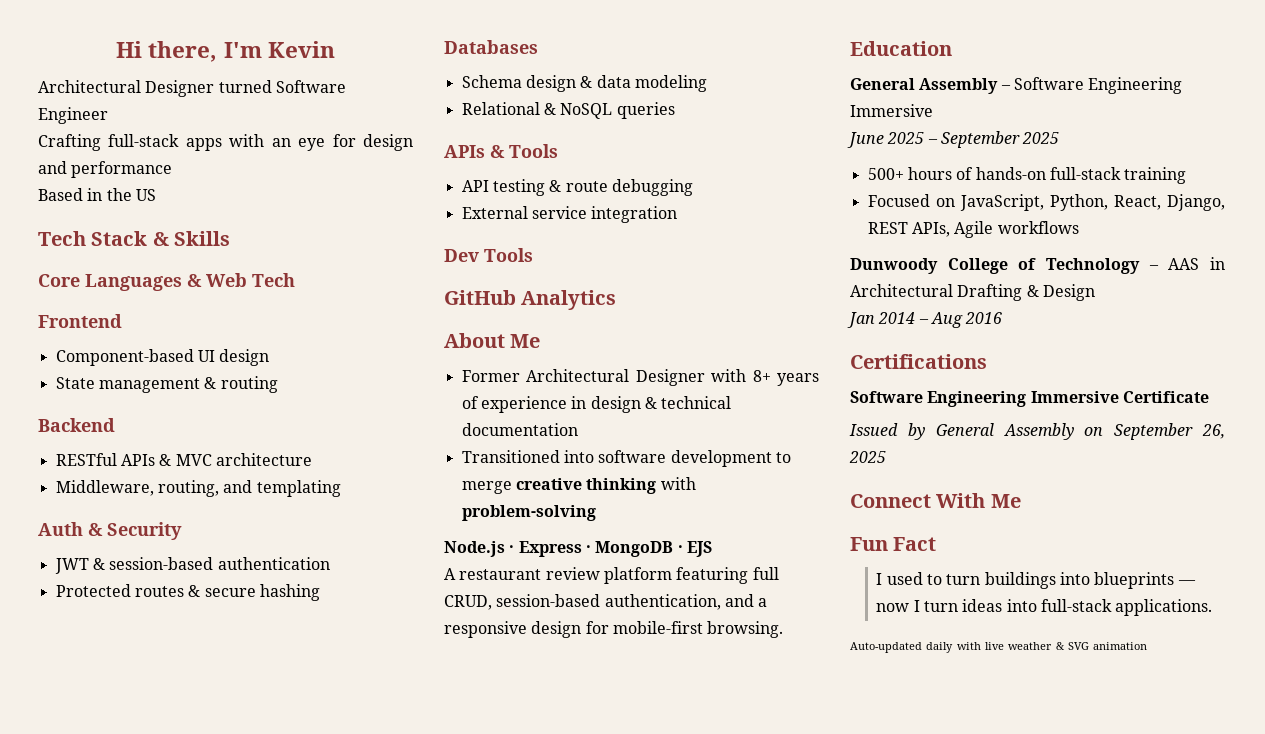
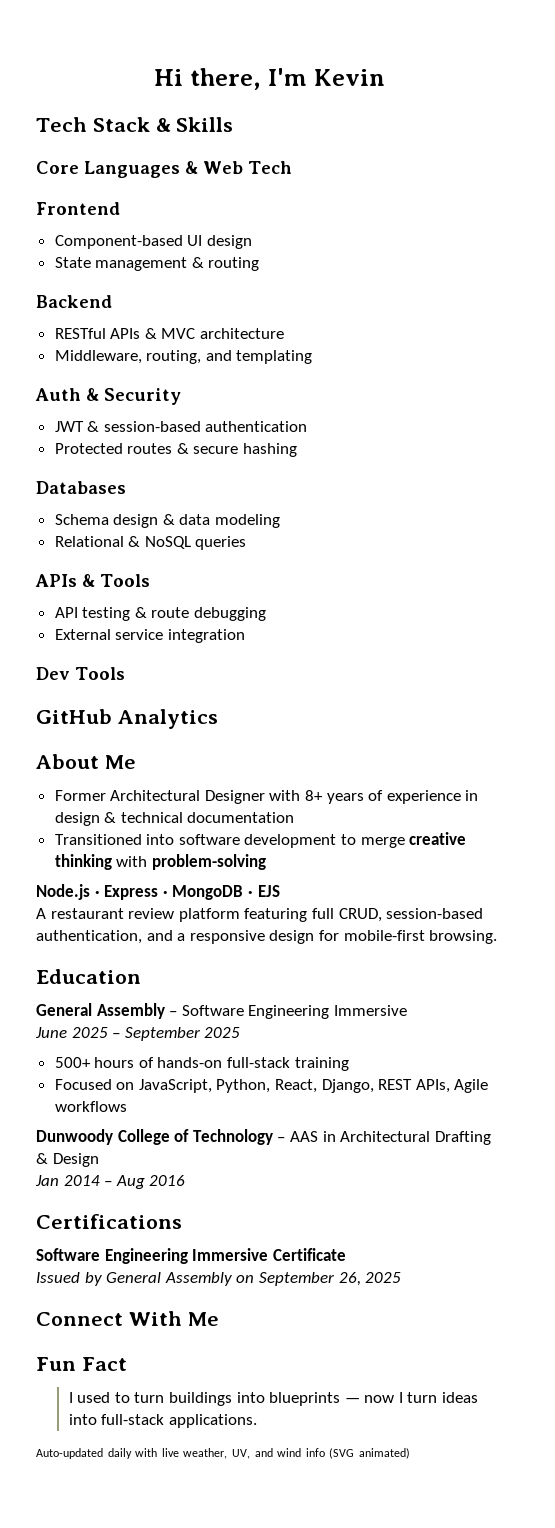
- Architectural Designer turned Software Engineer
- Crafting full-stack apps with an eye for design and performance
- Based in the US
- Auto-updated daily with live weather & SVG animation
+ Auto-updated daily with live weather, UV, and wind info (SVG animated)

